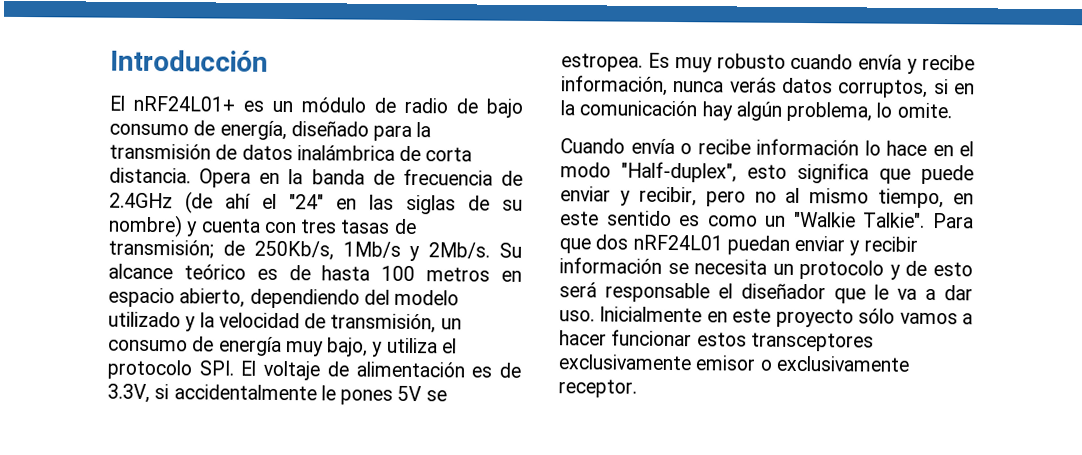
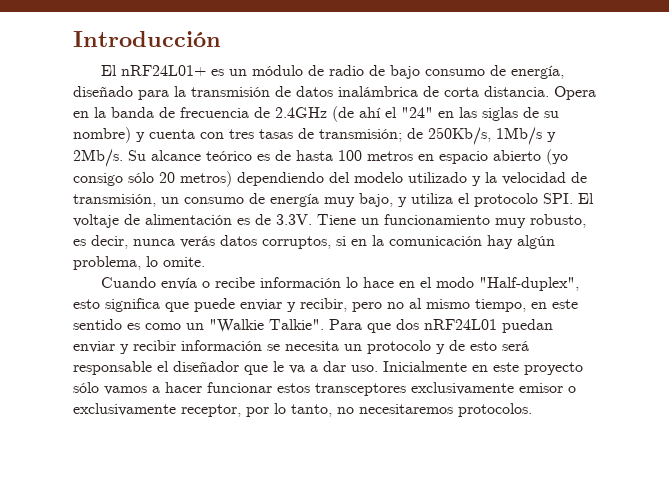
- Su alcance teórico es de hasta 100 metros en espacio abierto, dependiendo del modelo utilizado y la velocidad de transmisión, un consumo de energía muy bajo, y utiliza el protocolo SPI. El voltaje de alimentación es de 3.3V, si accidentalmente le pones 5V se estropea. Es muy robusto cuando envía y recibe información, nunca verás datos corruptos, si en la comunicación hay algún problema, lo omite.
+ Su alcance teórico es de hasta 100 metros en espacio abierto (yo consigo sólo 20 metros) dependiendo del modelo utilizado y la velocidad de transmisión, un consumo de energía muy bajo, y utiliza el protocolo SPI. El voltaje de alimentación es de 3.3V. Tiene un funcionamiento muy robusto, es decir, nunca verás datos corruptos, si en la comunicación hay algún problema, lo omite.
- Inicialmente en este proyecto sólo vamos a hacer funcionar estos transceptores exclusivamente emisor o exclusivamente receptor.
+ Inicialmente en este proyecto sólo vamos a hacer funcionar estos transceptores exclusivamente emisor o exclusivamente receptor, por lo tanto, no necesitaremos protocolos.

